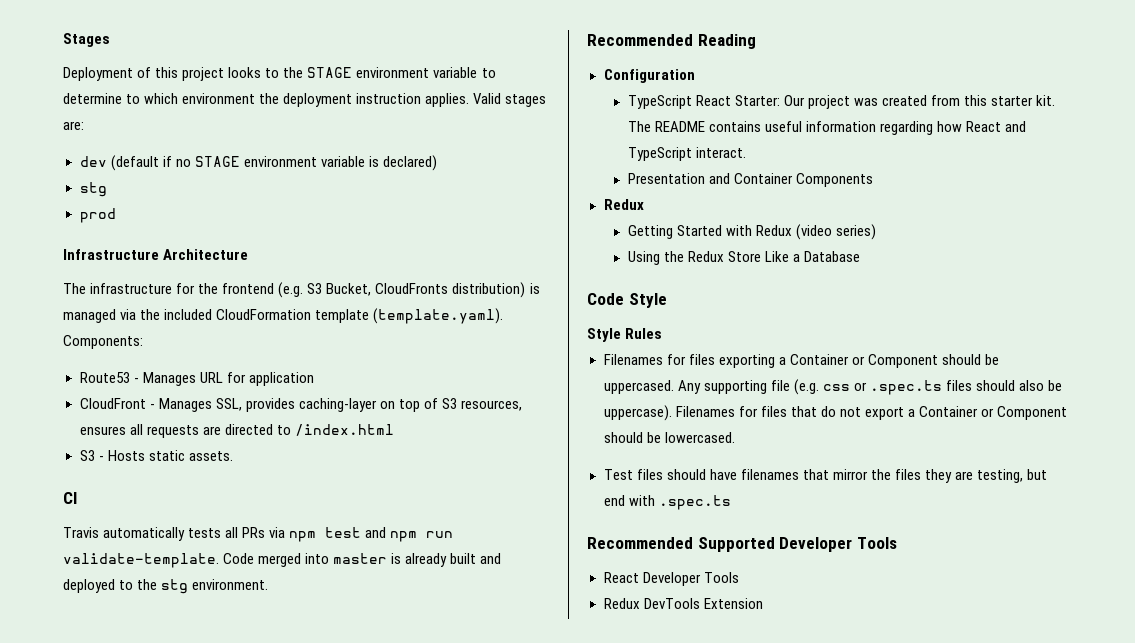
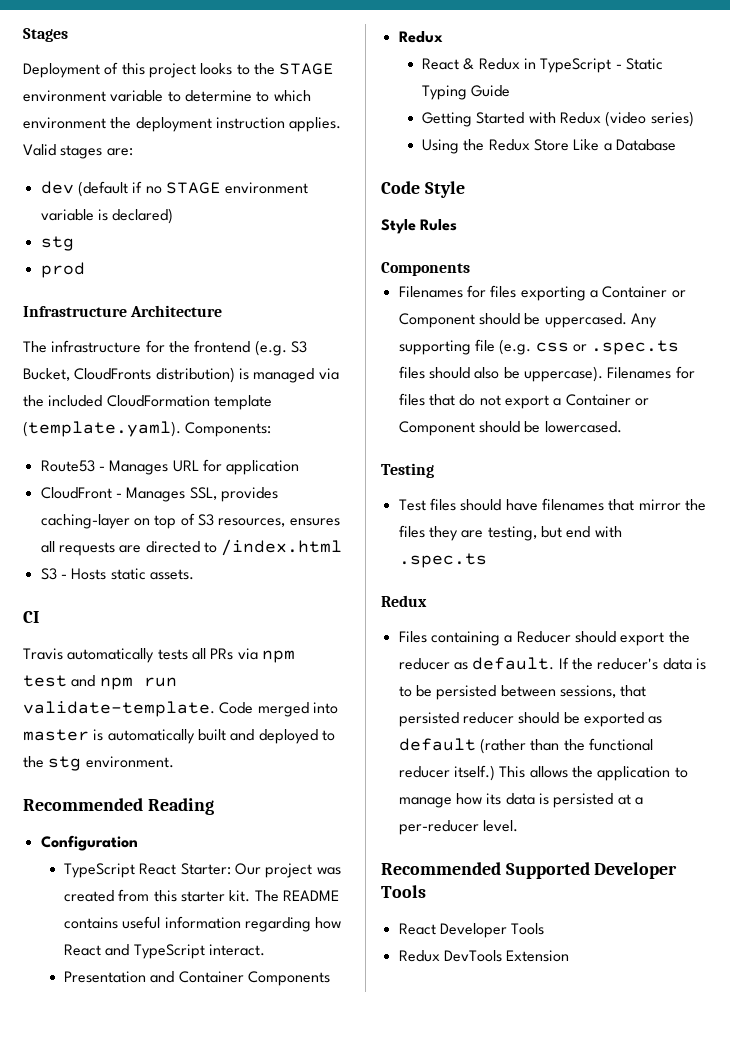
- Code merged into master is already built and deployed to the stg environment.
+ Code merged into master is automatically built and deployed to the stg environment.
+ React & Redux in TypeScript - Static Typing Guide
  Style Rules
+ Components
+ Testing
  Test files should have filenames that mirror the files they are testing, but end with .spec.ts
+ Redux
+ Files containing a Reducer should export the reducer as default. If the reducer's data is to be persisted between sessions, that persisted reducer should be exported as default (rather than the functional reducer itself.) This allows the application to manage how its data is persisted at a per-reducer level.

